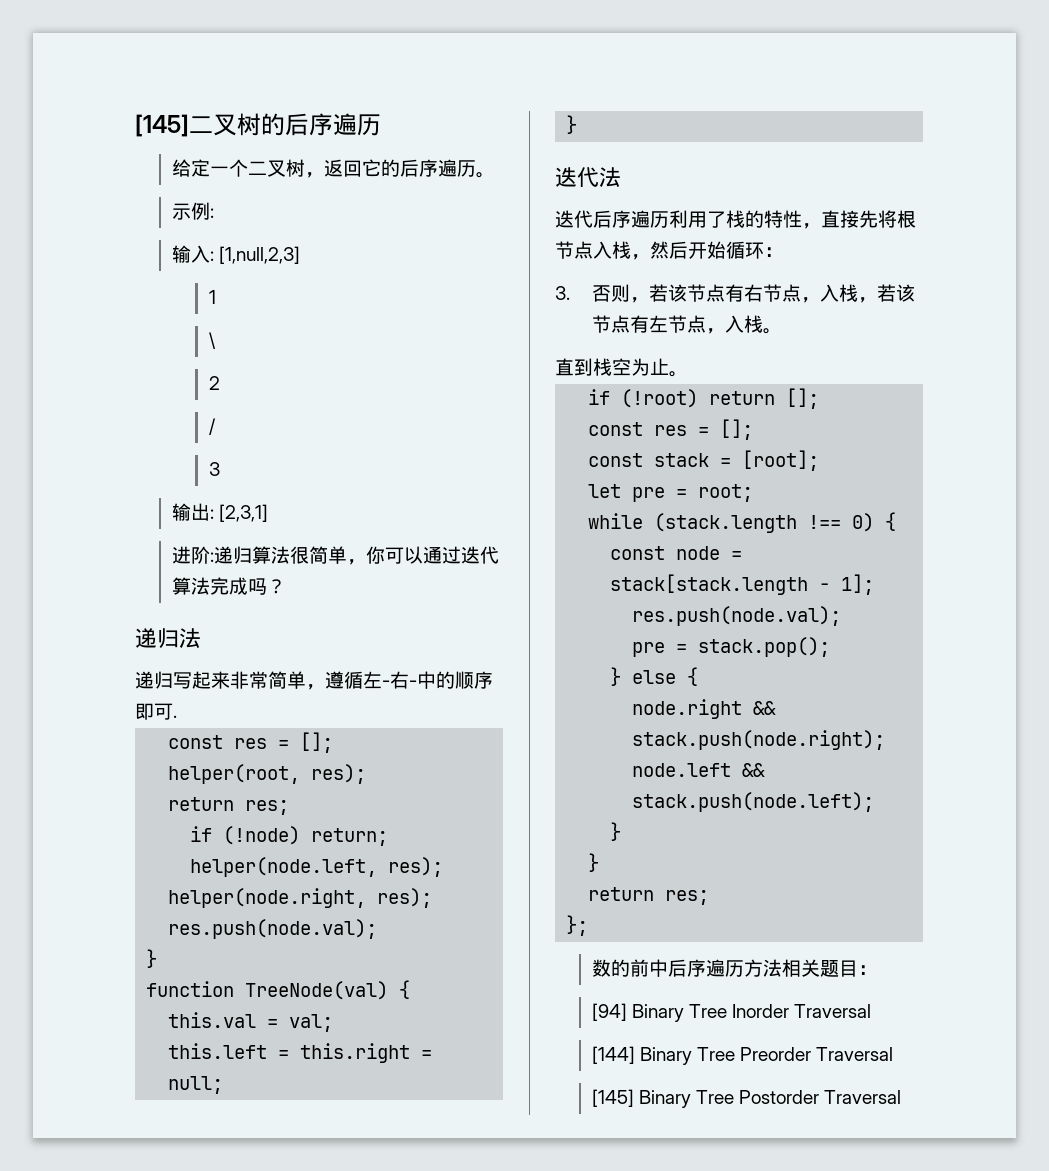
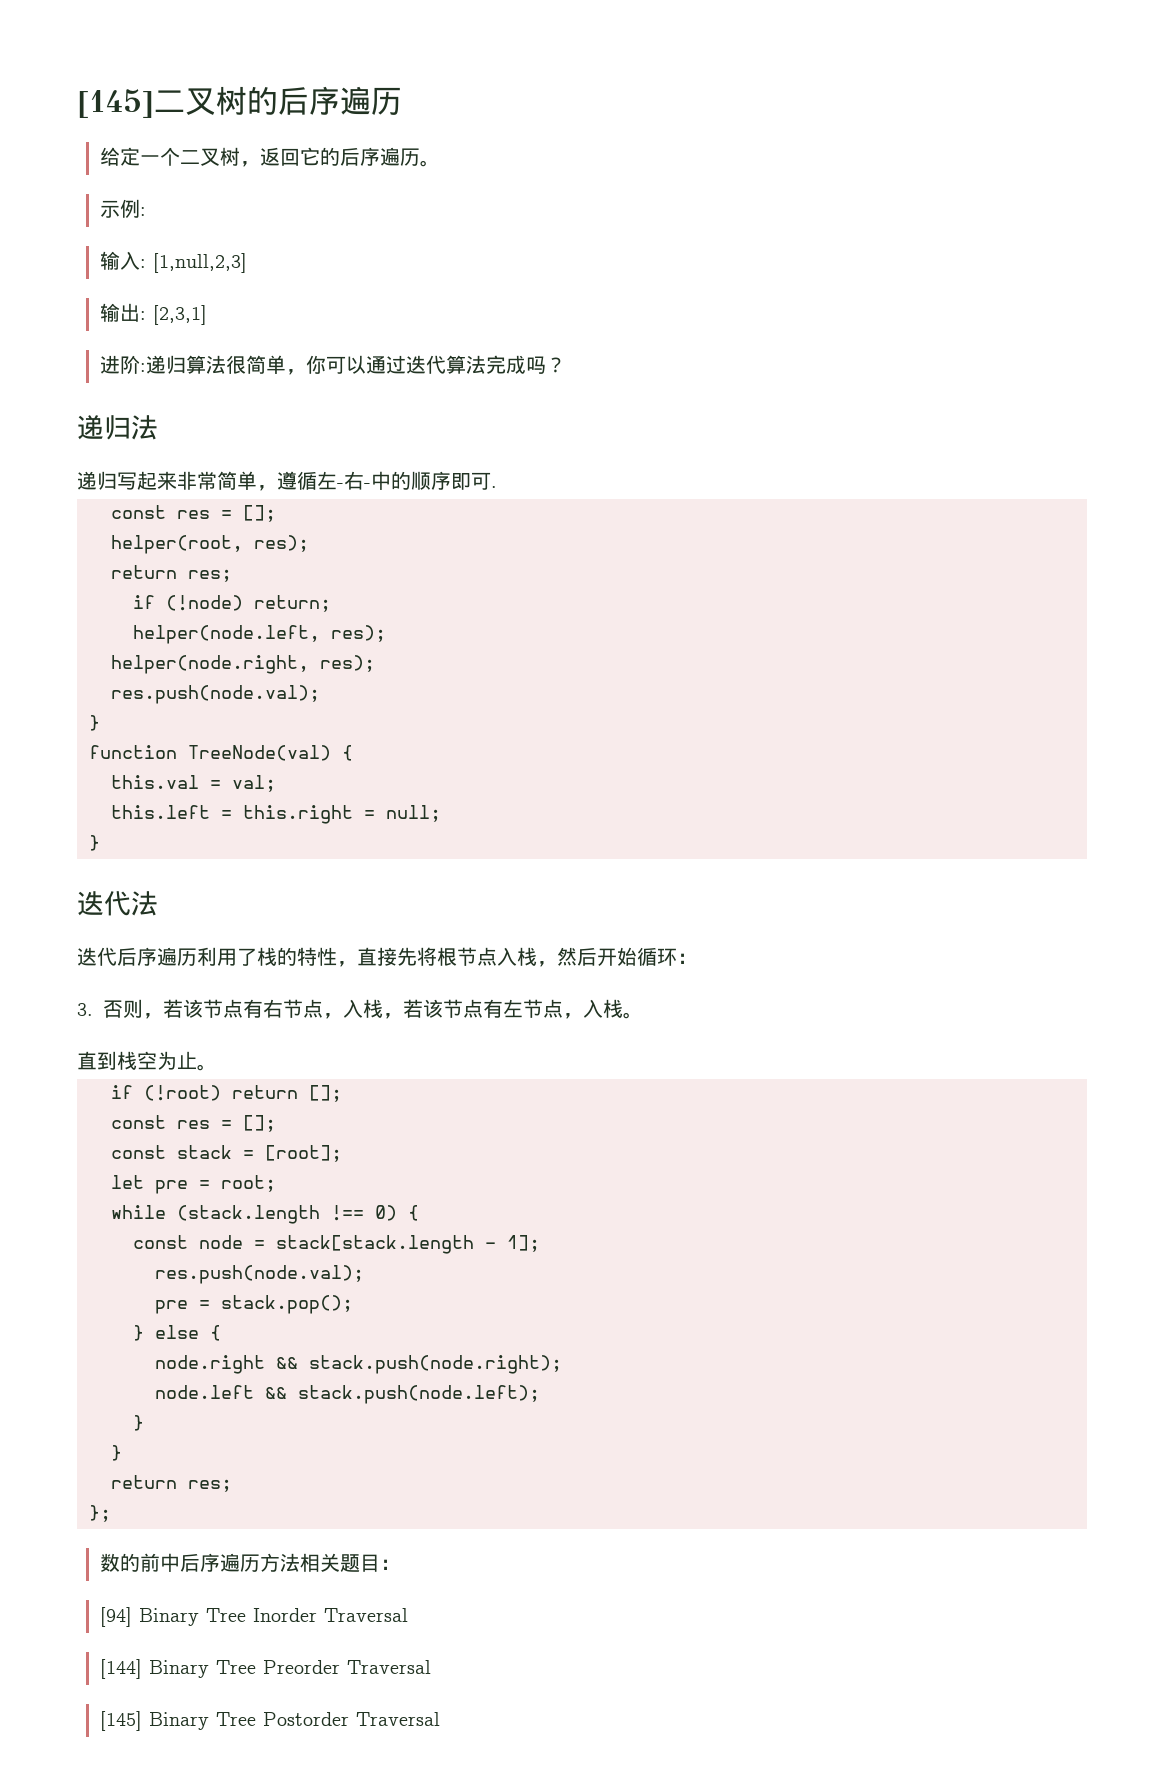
- 1
- \
- 2
- /
- 3

